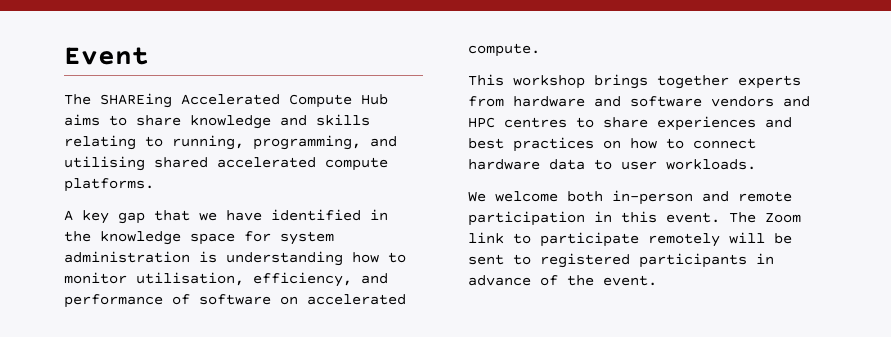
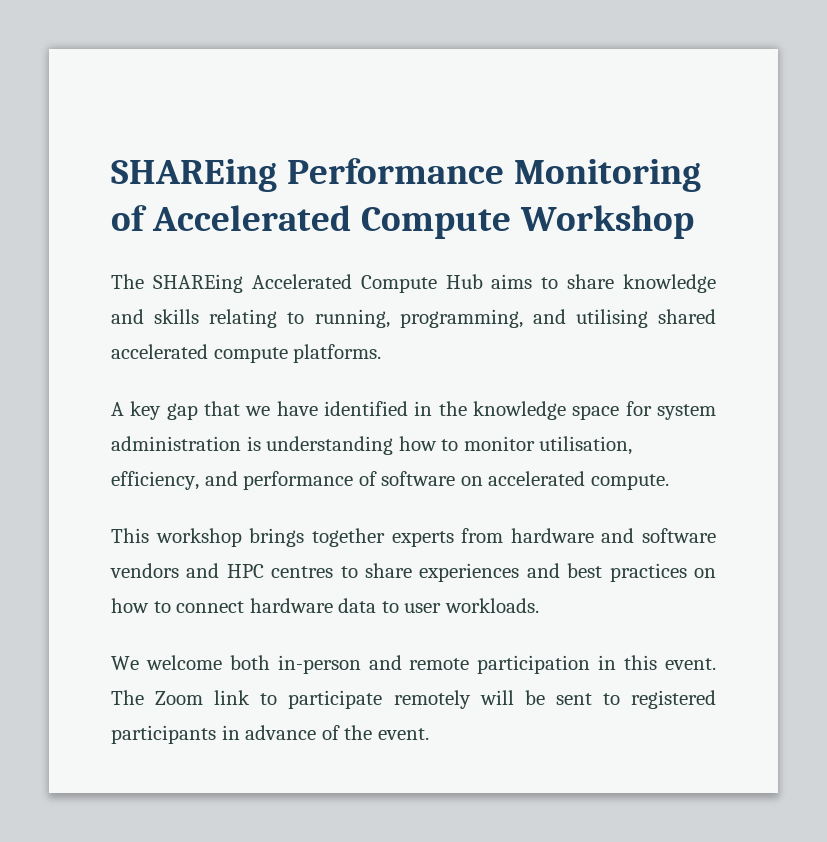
- Event
+ SHAREing Performance Monitoring of Accelerated Compute Workshop

